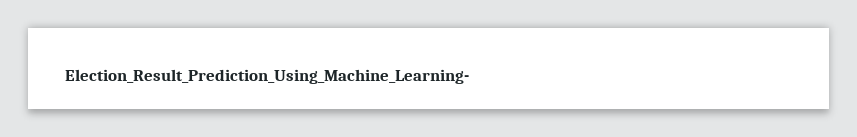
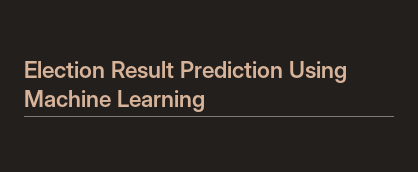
- Election_Result_Prediction_Using_Machine_Learning-
+ Election Result Prediction Using Machine Learning

